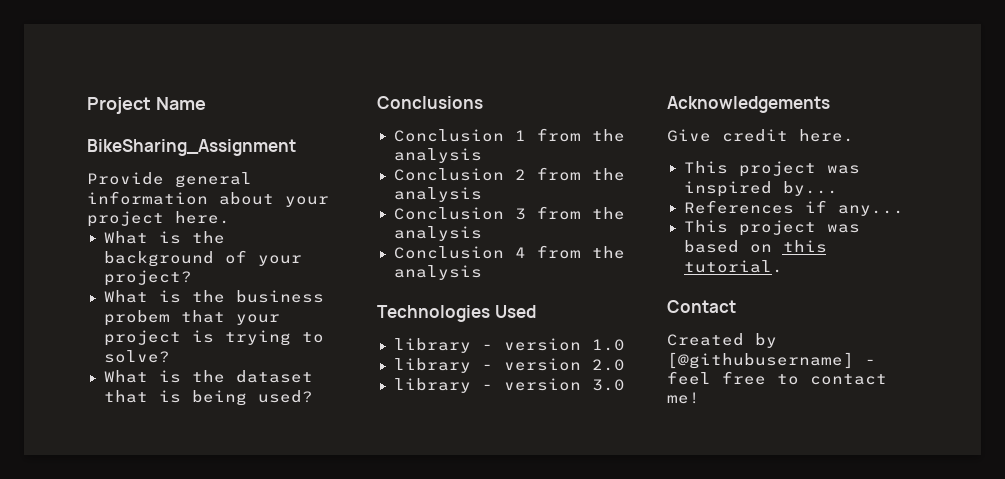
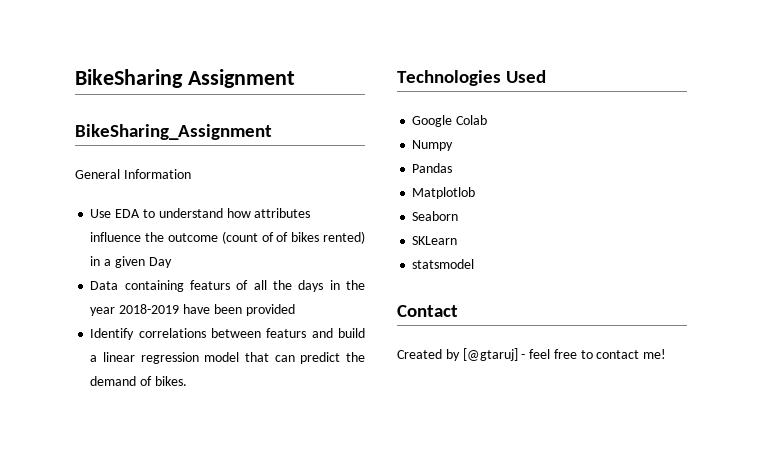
- Project Name
+ BikeSharing Assignment
- Provide general information about your project here.
- What is the background of your project?
- What is the business probem that your project is trying to solve?
- What is the dataset that is being used?
- Conclusions
- Conclusion 1 from the analysis
- Conclusion 2 from the analysis
- Conclusion 3 from the analysis
- Conclusion 4 from the analysis
+ General Information
+ Use EDA to understand how attributes influence the outcome (count of of bikes rented) in a given Day
+ Data containing featurs of all the days in the year 2018-2019 have been provided
+ Identify correlations between featurs and build a linear regression model that can predict the demand of bikes.
  Technologies Used
- library - version 1.0
- library - version 2.0
- library - version 3.0
- Acknowledgements
- Give credit here.
- This project was inspired by...
- References if any...
- This project was based on this tutorial.
+ Google Colab
+ Numpy
+ Pandas
+ Matplotlob
+ Seaborn
+ SKLearn
+ statsmodel
- Created by [@githubusername] - feel free to contact me!
+ Created by [@gtaruj] - feel free to contact me!

